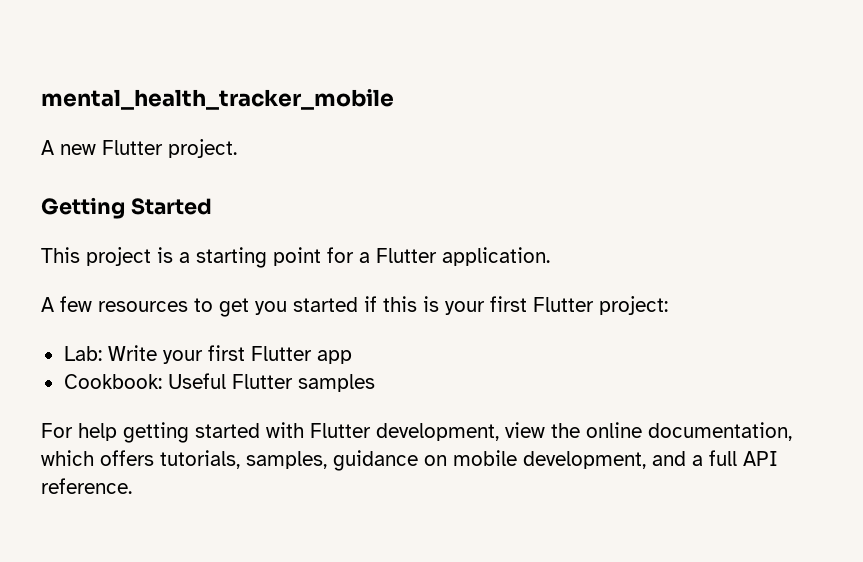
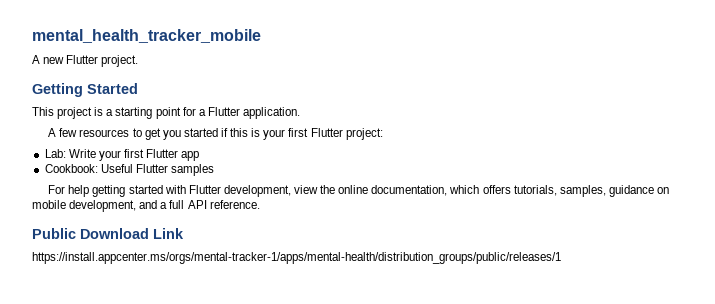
+ Public Download Link
+ https://install.appcenter.ms/orgs/mental-tracker-1/apps/mental-health/distribution_groups/public/releases/1

